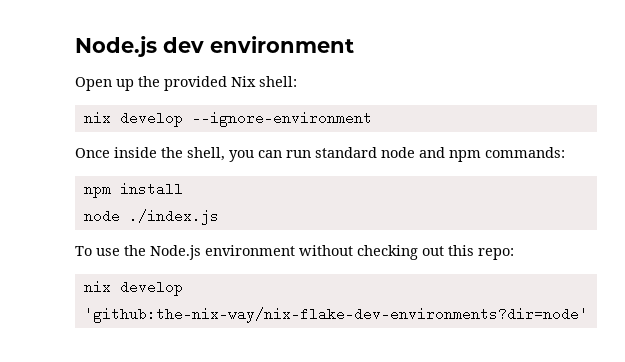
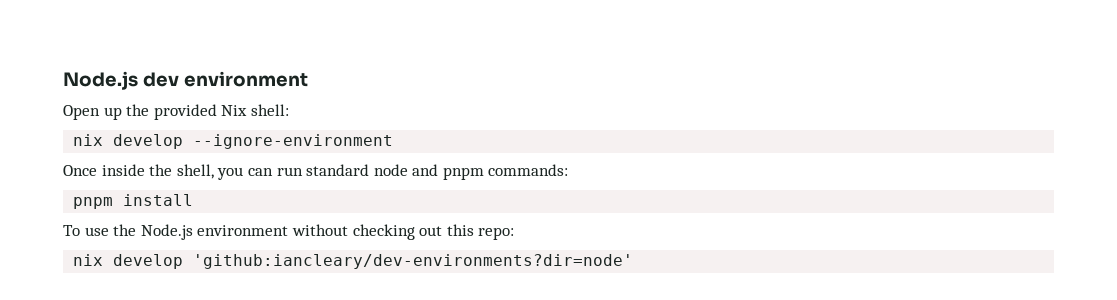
- Once inside the shell, you can run standard node and npm commands:
+ Once inside the shell, you can run standard node and pnpm commands:
- npm install
+ pnpm install
- node ./index.js
- nix develop 'github:the-nix-way/nix-flake-dev-environments?dir=node'
+ nix develop 'github:iancleary/dev-environments?dir=node'

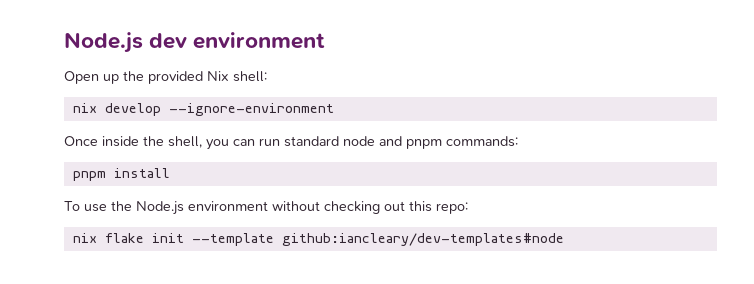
- nix develop 'github:iancleary/dev-environments?dir=node'
+ nix flake init --template github:iancleary/dev-templates#node

